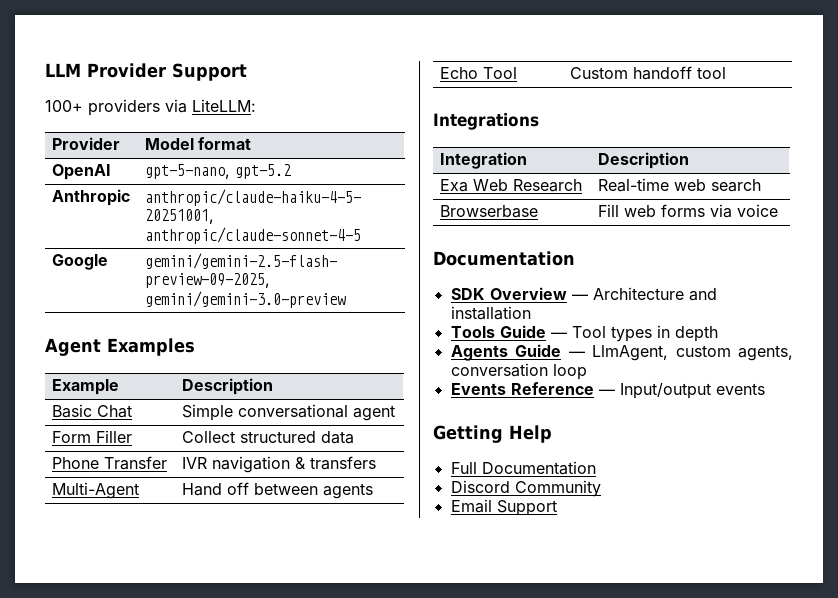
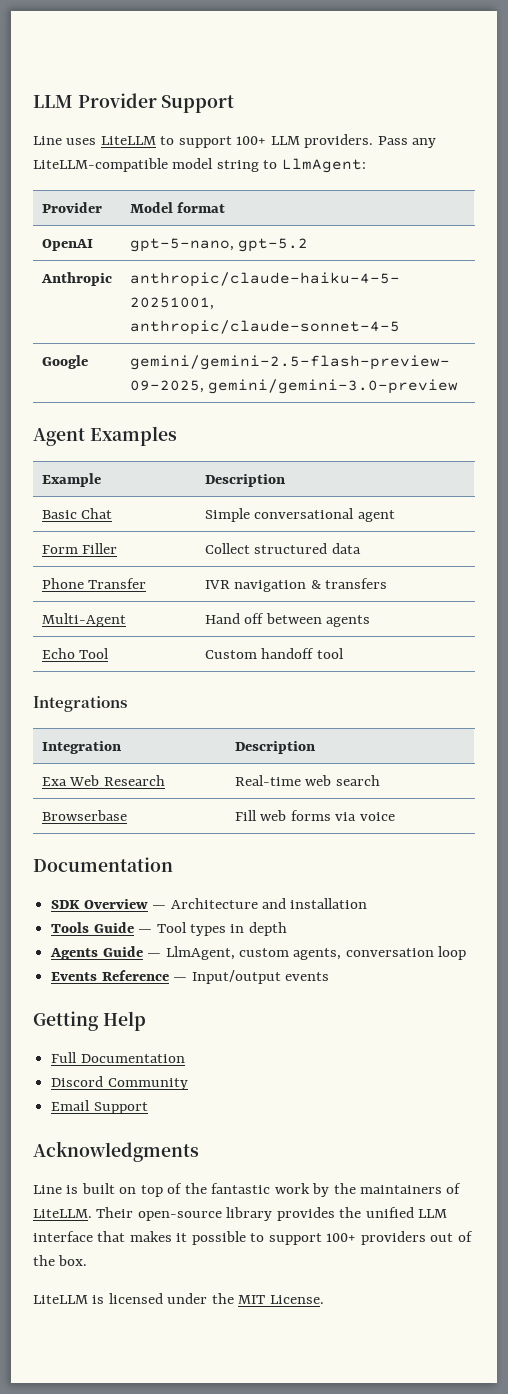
- 100+ providers via LiteLLM:
+ Line uses LiteLLM to support 100+ LLM providers. Pass any LiteLLM-compatible model string to LlmAgent:
+ Acknowledgments
+ Line is built on top of the fantastic work by the maintainers of LiteLLM. Their open-source library provides the unified LLM interface that makes it possible to support 100+ providers out of the box.
+ LiteLLM is licensed under the MIT License.

